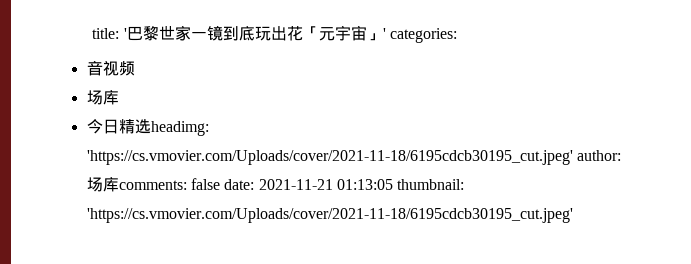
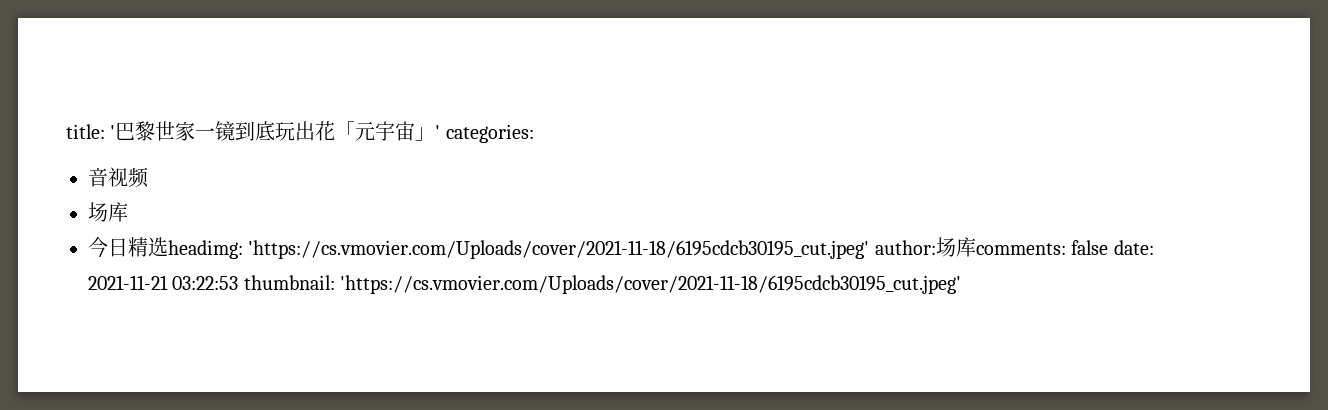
- 今日精选headimg: 'https://cs.vmovier.com/Uploads/cover/2021-11-18/6195cdcb30195_cut.jpeg' author:场库comments: false date: 2021-11-21 01:13:05 thumbnail: 'https://cs.vmovier.com/Uploads/cover/2021-11-18/6195cdcb30195_cut.jpeg'
+ 今日精选headimg: 'https://cs.vmovier.com/Uploads/cover/2021-11-18/6195cdcb30195_cut.jpeg' author:场库comments: false date: 2021-11-21 03:22:53 thumbnail: 'https://cs.vmovier.com/Uploads/cover/2021-11-18/6195cdcb30195_cut.jpeg'

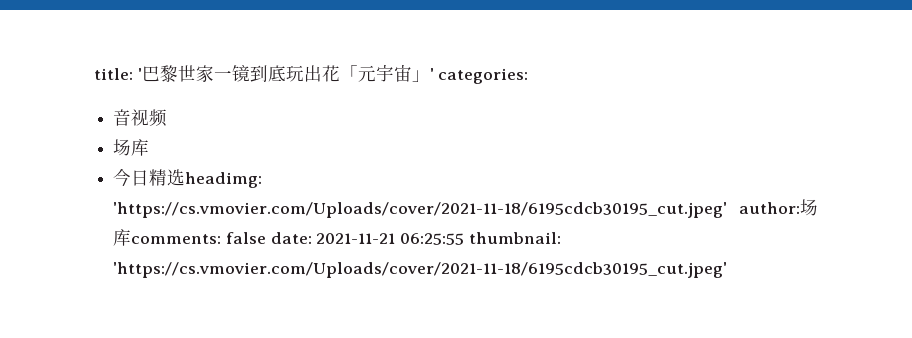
- 今日精选headimg: 'https://cs.vmovier.com/Uploads/cover/2021-11-18/6195cdcb30195_cut.jpeg' author:场库comments: false date: 2021-11-21 03:22:53 thumbnail: 'https://cs.vmovier.com/Uploads/cover/2021-11-18/6195cdcb30195_cut.jpeg'
+ 今日精选headimg: 'https://cs.vmovier.com/Uploads/cover/2021-11-18/6195cdcb30195_cut.jpeg' author:场库comments: false date: 2021-11-21 06:25:55 thumbnail: 'https://cs.vmovier.com/Uploads/cover/2021-11-18/6195cdcb30195_cut.jpeg'

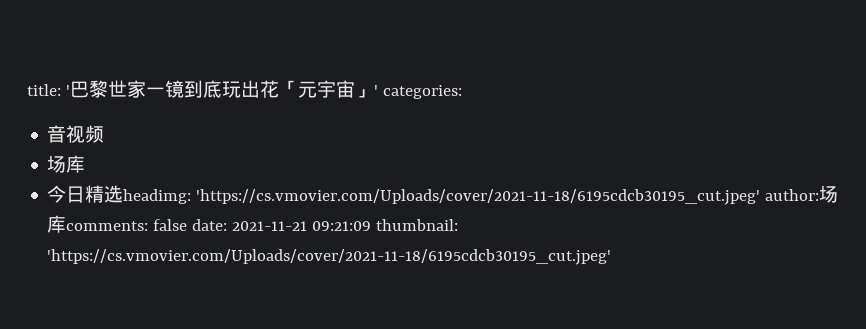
- 今日精选headimg: 'https://cs.vmovier.com/Uploads/cover/2021-11-18/6195cdcb30195_cut.jpeg' author:场库comments: false date: 2021-11-21 06:25:55 thumbnail: 'https://cs.vmovier.com/Uploads/cover/2021-11-18/6195cdcb30195_cut.jpeg'
+ 今日精选headimg: 'https://cs.vmovier.com/Uploads/cover/2021-11-18/6195cdcb30195_cut.jpeg' author:场库comments: false date: 2021-11-21 09:21:09 thumbnail: 'https://cs.vmovier.com/Uploads/cover/2021-11-18/6195cdcb30195_cut.jpeg'

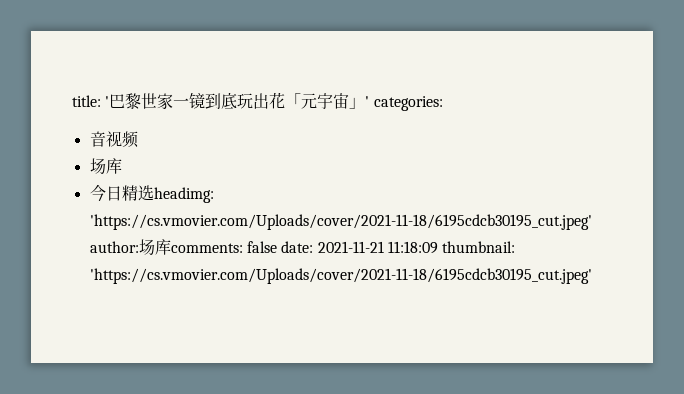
- 今日精选headimg: 'https://cs.vmovier.com/Uploads/cover/2021-11-18/6195cdcb30195_cut.jpeg' author:场库comments: false date: 2021-11-21 09:21:09 thumbnail: 'https://cs.vmovier.com/Uploads/cover/2021-11-18/6195cdcb30195_cut.jpeg'
+ 今日精选headimg: 'https://cs.vmovier.com/Uploads/cover/2021-11-18/6195cdcb30195_cut.jpeg' author:场库comments: false date: 2021-11-21 11:18:09 thumbnail: 'https://cs.vmovier.com/Uploads/cover/2021-11-18/6195cdcb30195_cut.jpeg'

